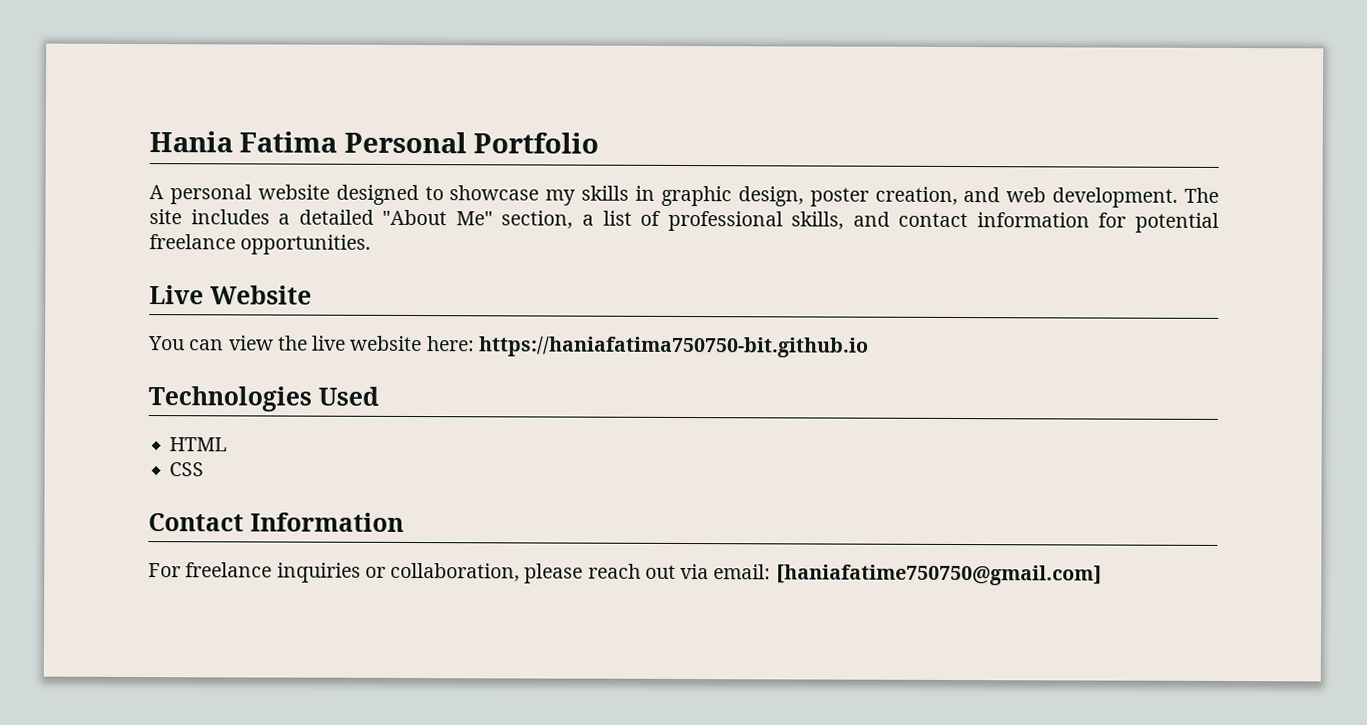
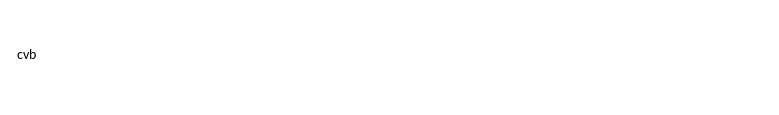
- Hania Fatima Personal Portfolio
- A personal website designed to showcase my skills in graphic design, poster creation, and web development. The site includes a detailed "About Me" section, a list of professional skills, and contact information for potential freelance opportunities.
- Live Website
- You can view the live website here: https://haniafatima750750-bit.github.io
- Technologies Used
- HTML
- CSS
- Contact Information
- For freelance inquiries or collaboration, please reach out via email: [haniafatime750750@gmail.com]
+ cvb

